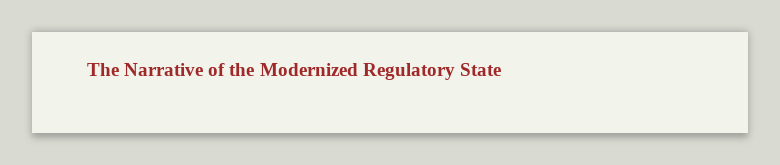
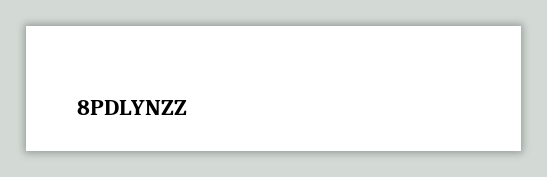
- The Narrative of the Modernized Regulatory State
+ 8PDLYNZZ

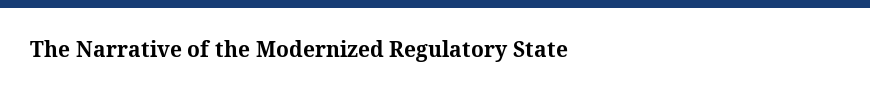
- 8PDLYNZZ
+ The Narrative of the Modernized Regulatory State

